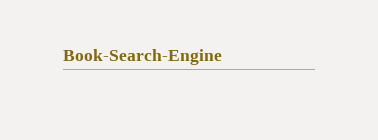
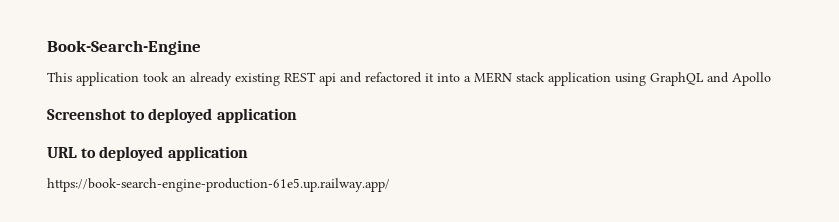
+ This application took an already existing REST api and refactored it into a MERN stack application using GraphQL and Apollo
+ Screenshot to deployed application
+ URL to deployed application
+ https://book-search-engine-production-61e5.up.railway.app/

